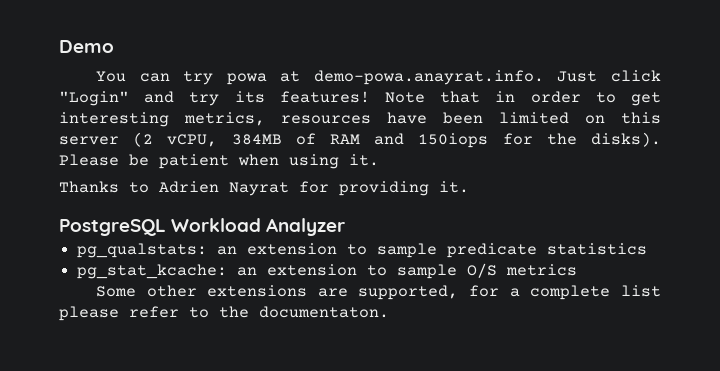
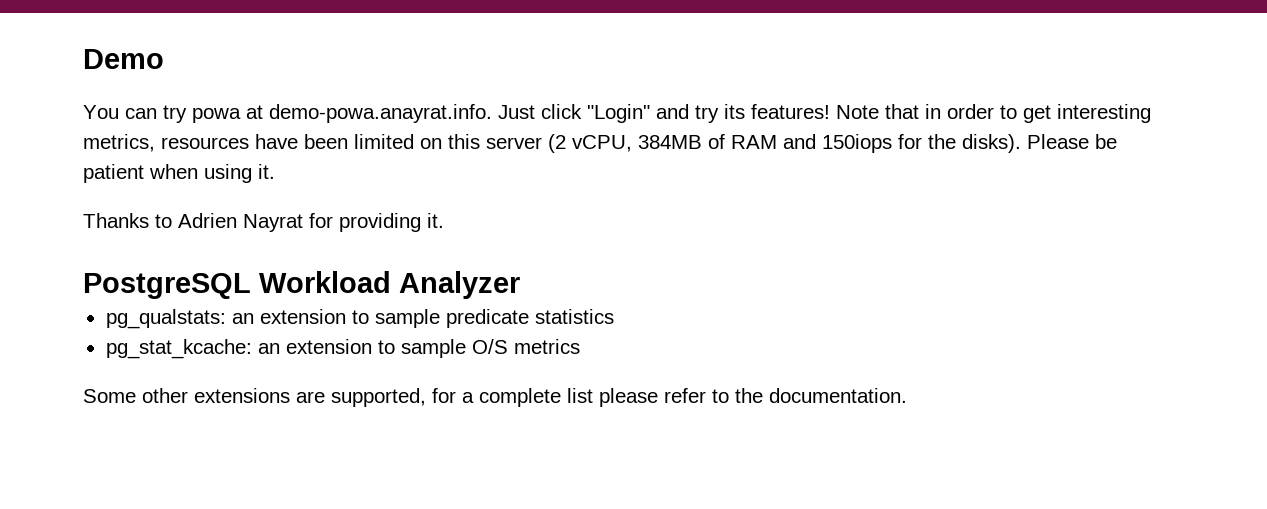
- Some other extensions are supported, for a complete list please refer to the documentaton.
+ Some other extensions are supported, for a complete list please refer to the documentation.

